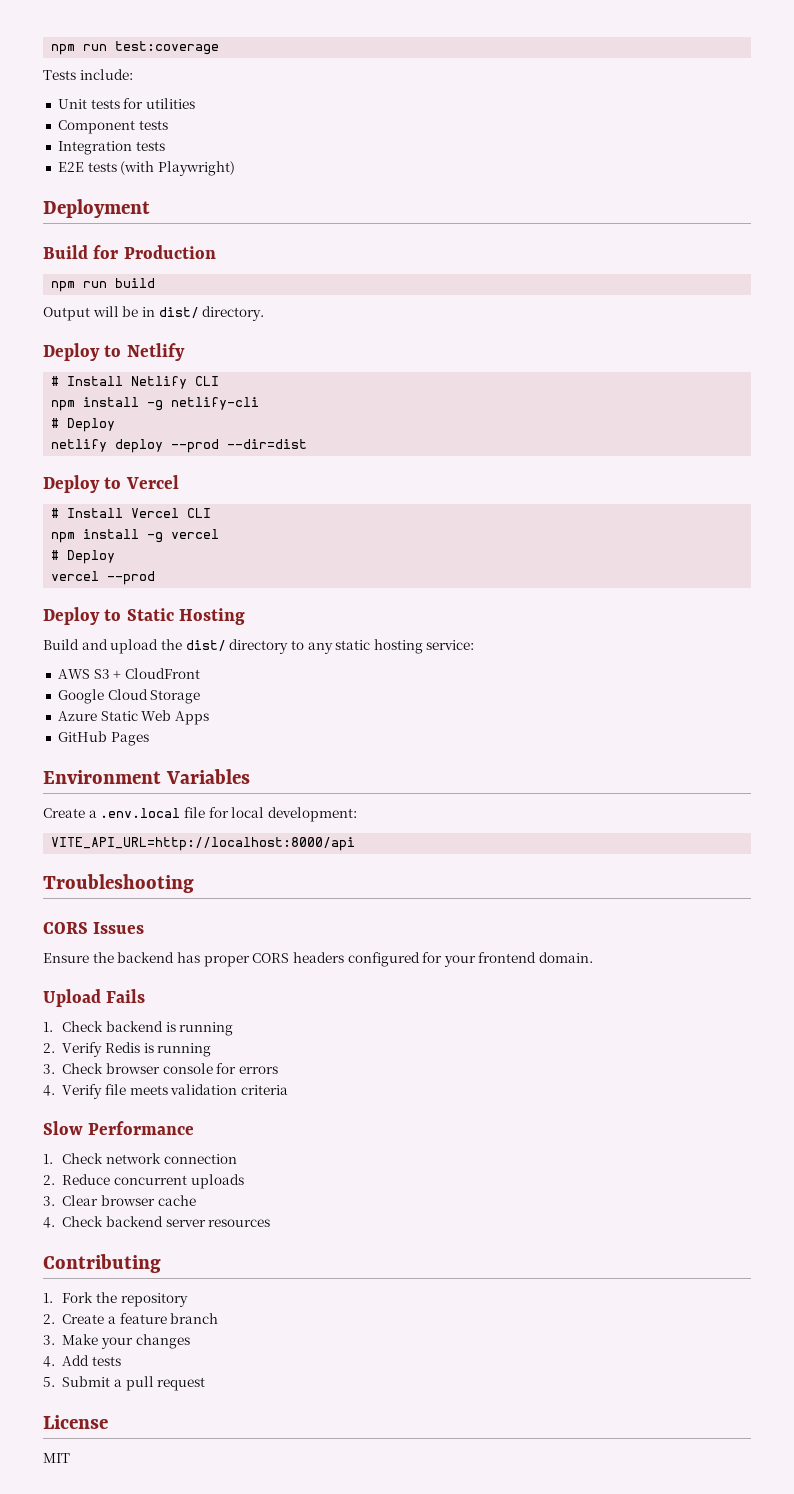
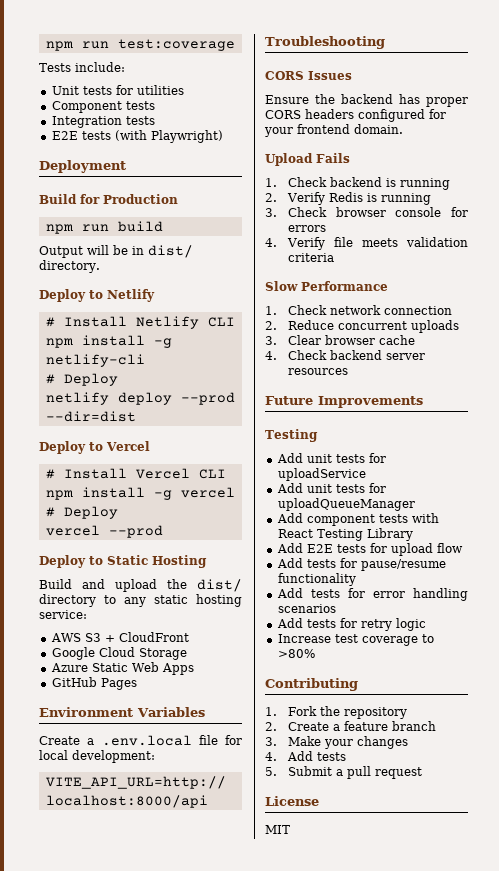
+ Future Improvements
+ Testing
+ Add unit tests for uploadService
+ Add unit tests for uploadQueueManager
+ Add component tests with React Testing Library
+ Add E2E tests for upload flow
+ Add tests for pause/resume functionality
+ Add tests for error handling scenarios
+ Add tests for retry logic
+ Increase test coverage to >80%

